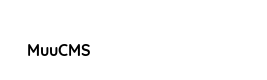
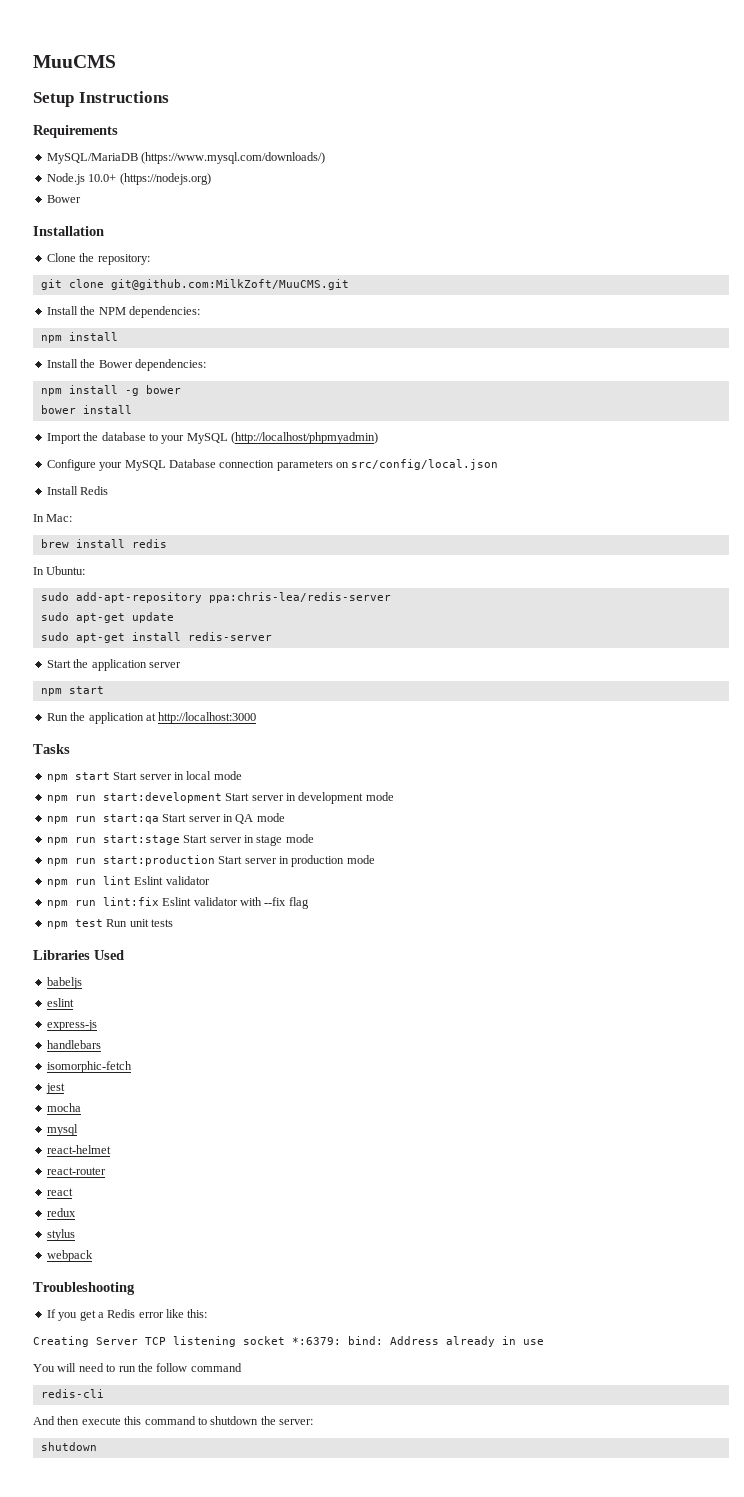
+ Setup Instructions
+ Requirements
+ MySQL/MariaDB (https://www.mysql.com/downloads/)
+ Node.js 10.0+ (https://nodejs.org)
+ Bower
+ Installation
+ Clone the repository:
+ git clone git@github.com:MilkZoft/MuuCMS.git
+ Install the NPM dependencies:
+ npm install
+ Install the Bower dependencies:
+ npm install -g bower
+ bower install
+ Import the database to your MySQL (http://localhost/phpmyadmin)
+ Configure your MySQL Database connection parameters on src/config/local.json
+ Install Redis
+ In Mac:
+ brew install redis
+ In Ubuntu:
+ sudo add-apt-repository ppa:chris-lea/redis-server
+ sudo apt-get update
+ sudo apt-get install redis-server
+ Start the application server
+ npm start
+ Run the application at http://localhost:3000
+ Tasks
+ npm start Start server in local mode
+ npm run start:development Start server in development mode
+ npm run start:qa Start server in QA mode
+ npm run start:stage Start server in stage mode
+ npm run start:production Start server in production mode
+ npm run lint Eslint validator
+ npm run lint:fix Eslint validator with --fix flag
+ npm test Run unit tests
+ Libraries Used
+ babeljs
+ eslint
+ express-js
+ handlebars
+ isomorphic-fetch
+ jest
+ mocha
+ mysql
+ react-helmet
+ react-router
+ react
+ redux
+ stylus
+ webpack
+ Troubleshooting
+ If you get a Redis error like this:
+ Creating Server TCP listening socket *:6379: bind: Address already in use
+ You will need to run the follow command
+ redis-cli
+ And then execute this command to shutdown the server:
+ shutdown

